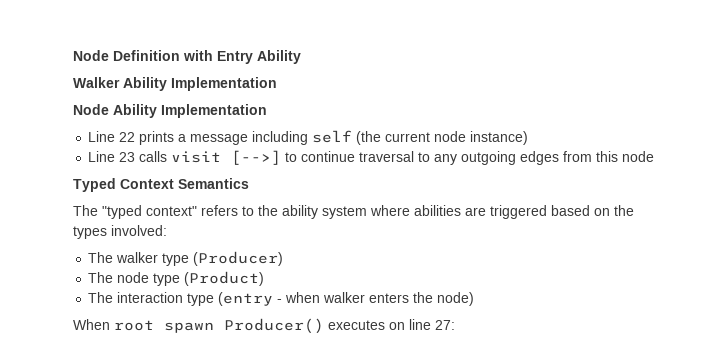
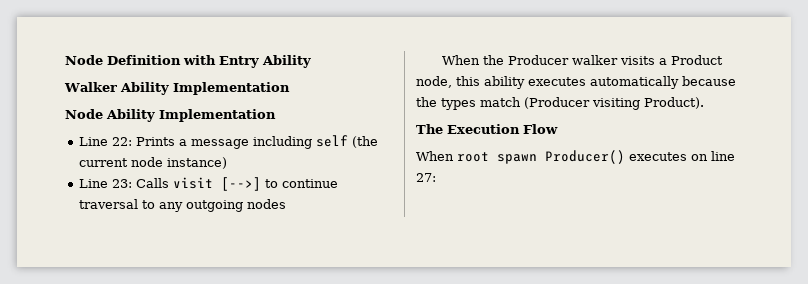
- Line 22 prints a message including self (the current node instance)
+ Line 22: Prints a message including self (the current node instance)
- Line 23 calls visit [-->] to continue traversal to any outgoing edges from this node
- Typed Context Semantics
- The "typed context" refers to the ability system where abilities are triggered based on the types involved:
- The walker type (Producer)
- The node type (Product)
- The interaction type (entry - when walker enters the node)
+ Line 23: Calls visit [-->] to continue traversal to any outgoing nodes
+ When the Producer walker visits a Product node, this ability executes automatically because the types match (Producer visiting Product).
+ The Execution Flow

